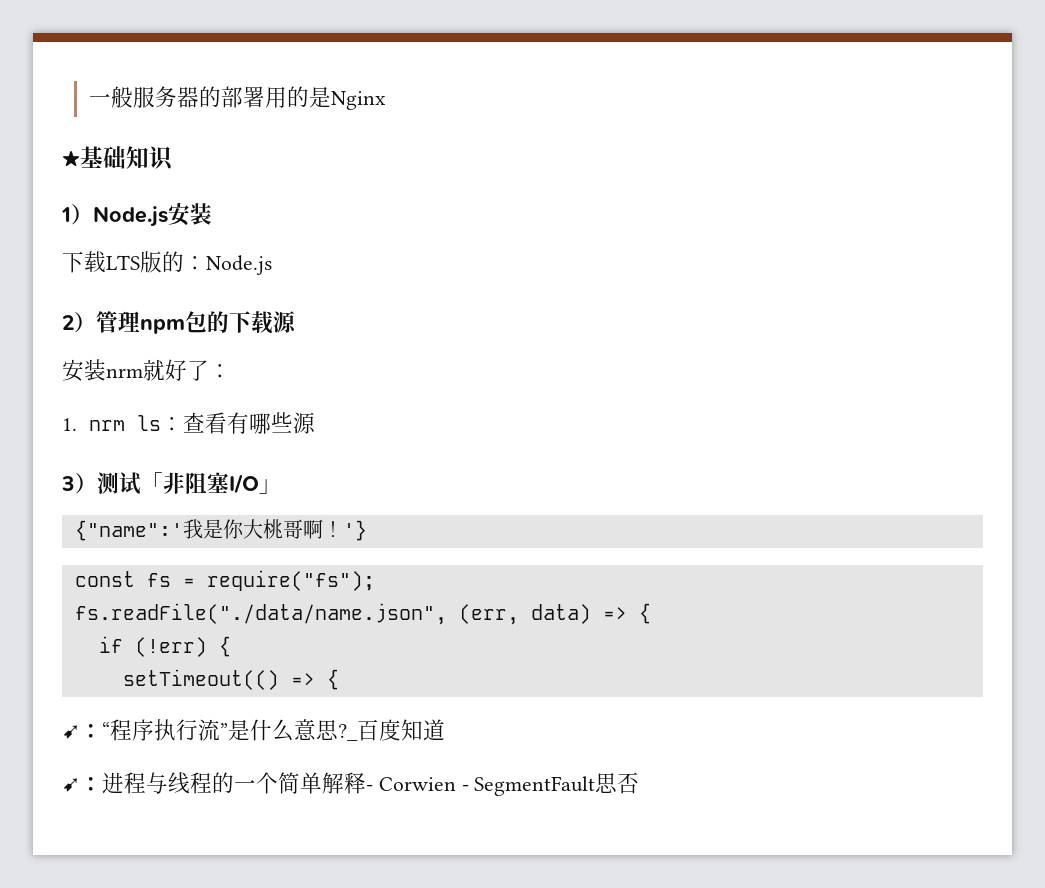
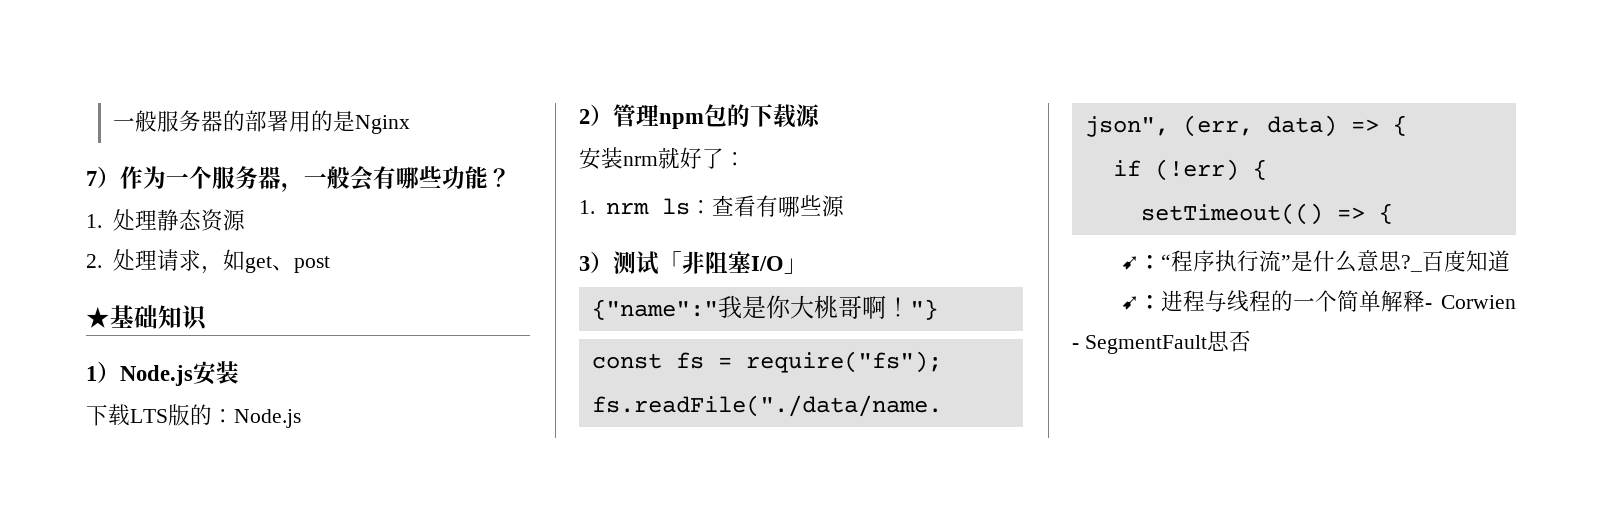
+ 7）作为一个服务器，一般会有哪些功能？
+ 1.处理静态资源
+ 2.处理请求，如get、post
- {"name":'我是你大桃哥啊！
+ {"name":"我是你大桃哥啊！
- '}
+ "}

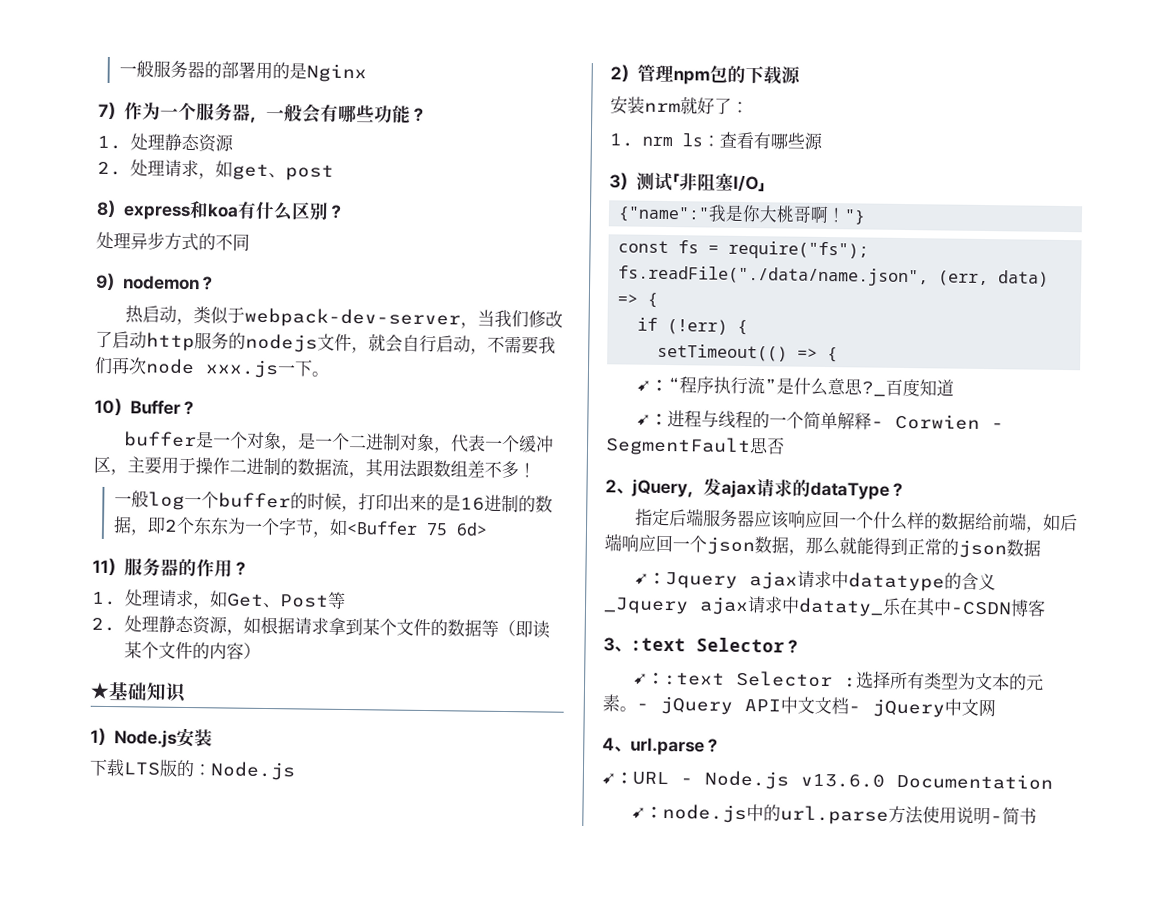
+ 8）express和koa有什么区别？
+ 处理异步方式的不同
+ 9）nodemon？
+ 热启动，类似于webpack-dev-server，当我们修改了启动http服务的nodejs文件，就会自行启动，不需要我们再次node xxx.js一下。
+ 10）Buffer？
+ buffer是一个对象，是一个二进制对象，代表一个缓冲区，主要用于操作二进制的数据流，其用法跟数组差不多！
+ 一般log一个buffer的时候，打印出来的是16进制的数据，即2个东东为一个字节，如<Buffer 75 6d>
+ 11）服务器的作用？
+ 1.处理请求，如Get、Post等
+ 2.处理静态资源，如根据请求拿到某个文件的数据等（即读某个文件的内容）
+ 2、jQuery，发ajax请求的dataType？
+ 指定后端服务器应该响应回一个什么样的数据给前端，如后端响应回一个json数据，那么就能得到正常的json数据
+ ➹：Jquery ajax请求中datatype的含义_Jquery ajax请求中dataty_乐在其中-CSDN博客
+ 3、:text Selector？
+ ➹：:text Selector :选择所有类型为文本的元素。- jQuery API中文文档- jQuery中文网
+ 4、url.parse？
+ ➹：URL - Node.js v13.6.0 Documentation
+ ➹：node.js中的url.parse方法使用说明-简书

